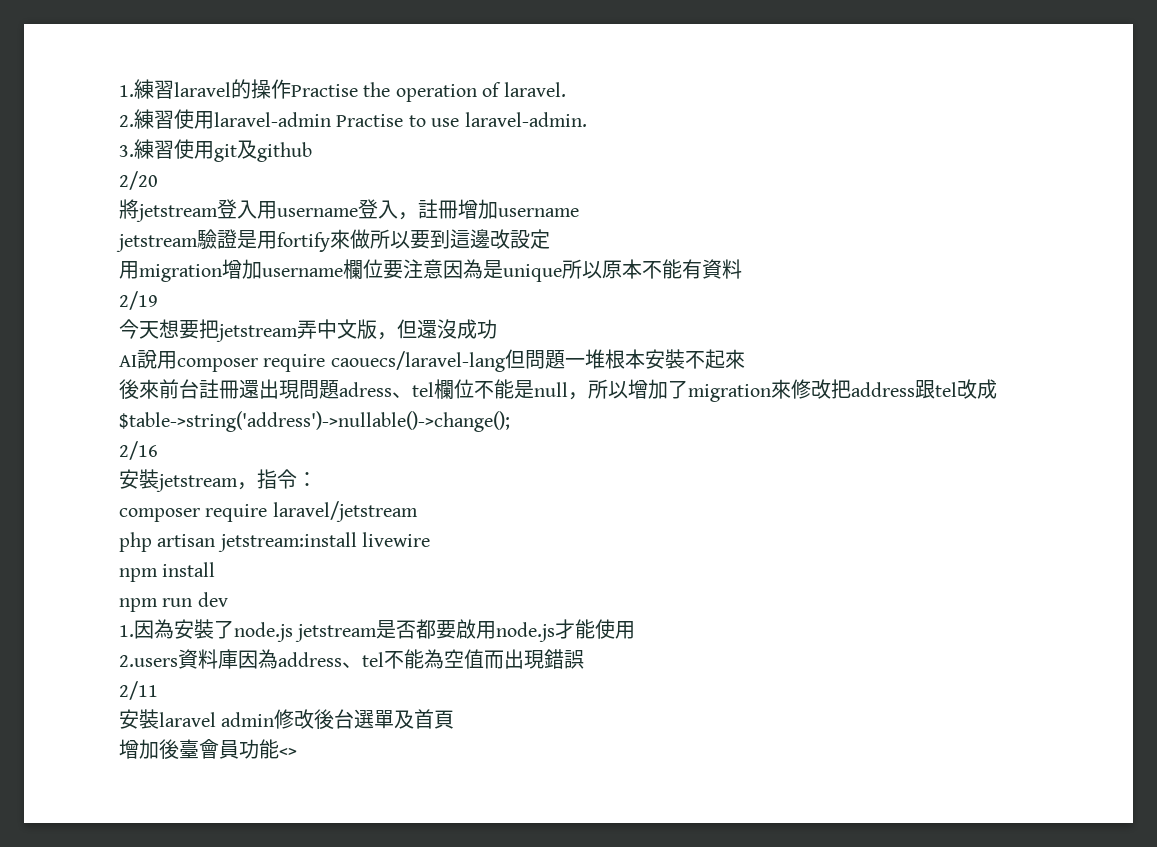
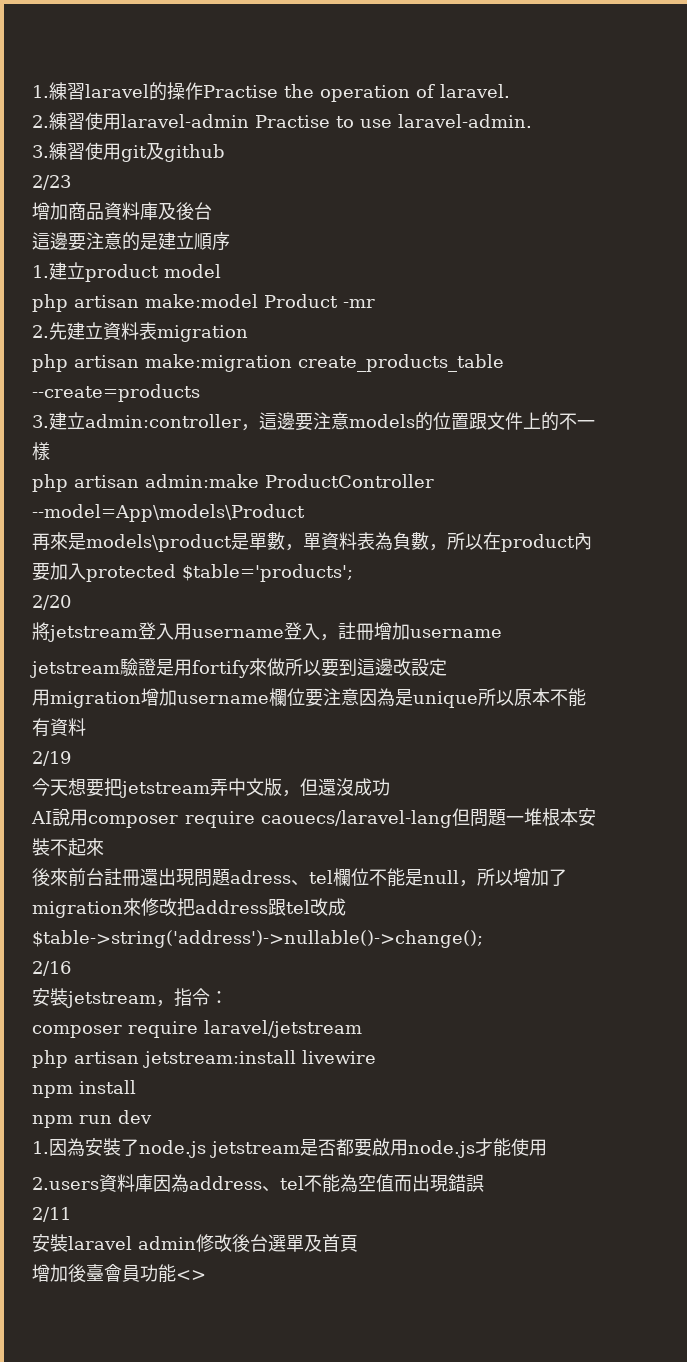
+ 2/23
+ 增加商品資料庫及後台
+ 這邊要注意的是建立順序
+ 1.建立product model
+ php artisan make:model Product -mr
+ 2.先建立資料表migration
+ php artisan make:migration create_products_table --create=products
+ 3.建立admin:controller，這邊要注意models的位置跟文件上的不一樣
+ php artisan admin:make ProductController --model=App\models\Product
+ 再來是models\product是單數，單資料表為負數，所以在product內要加入protected $table='products';

